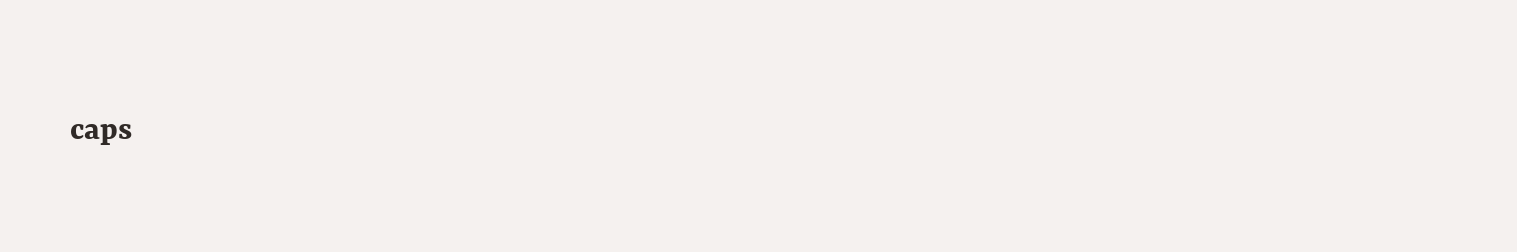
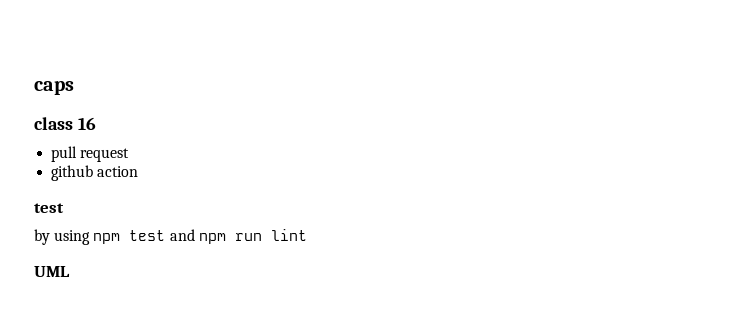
+ class 16
+ pull request
+ github action
+ test
+ by using npm test and npm run lint
+ UML

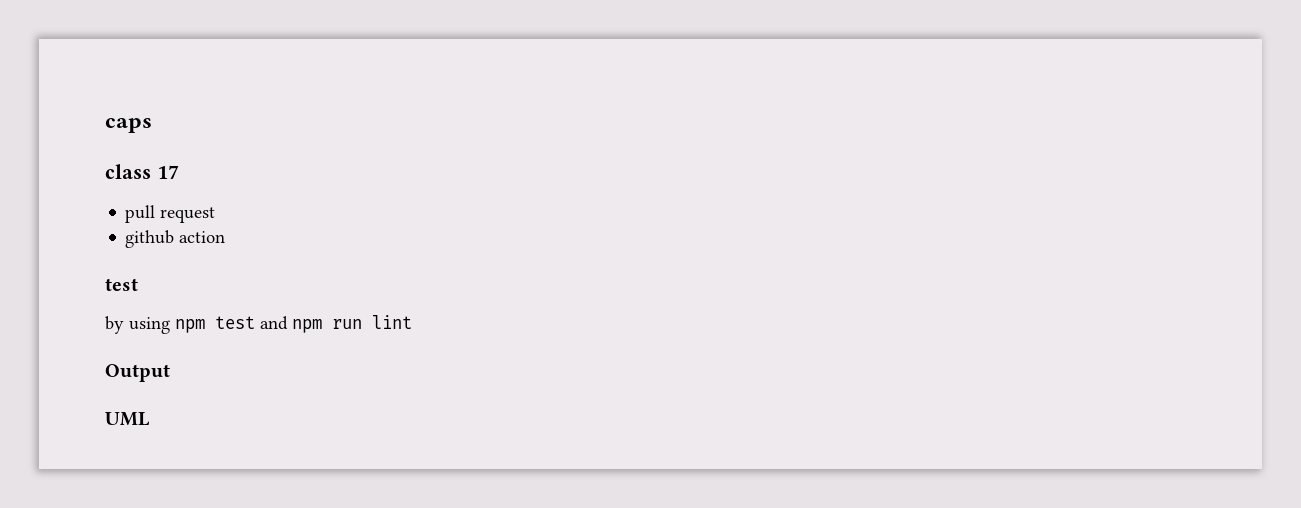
- class 16
+ class 17
+ Output

